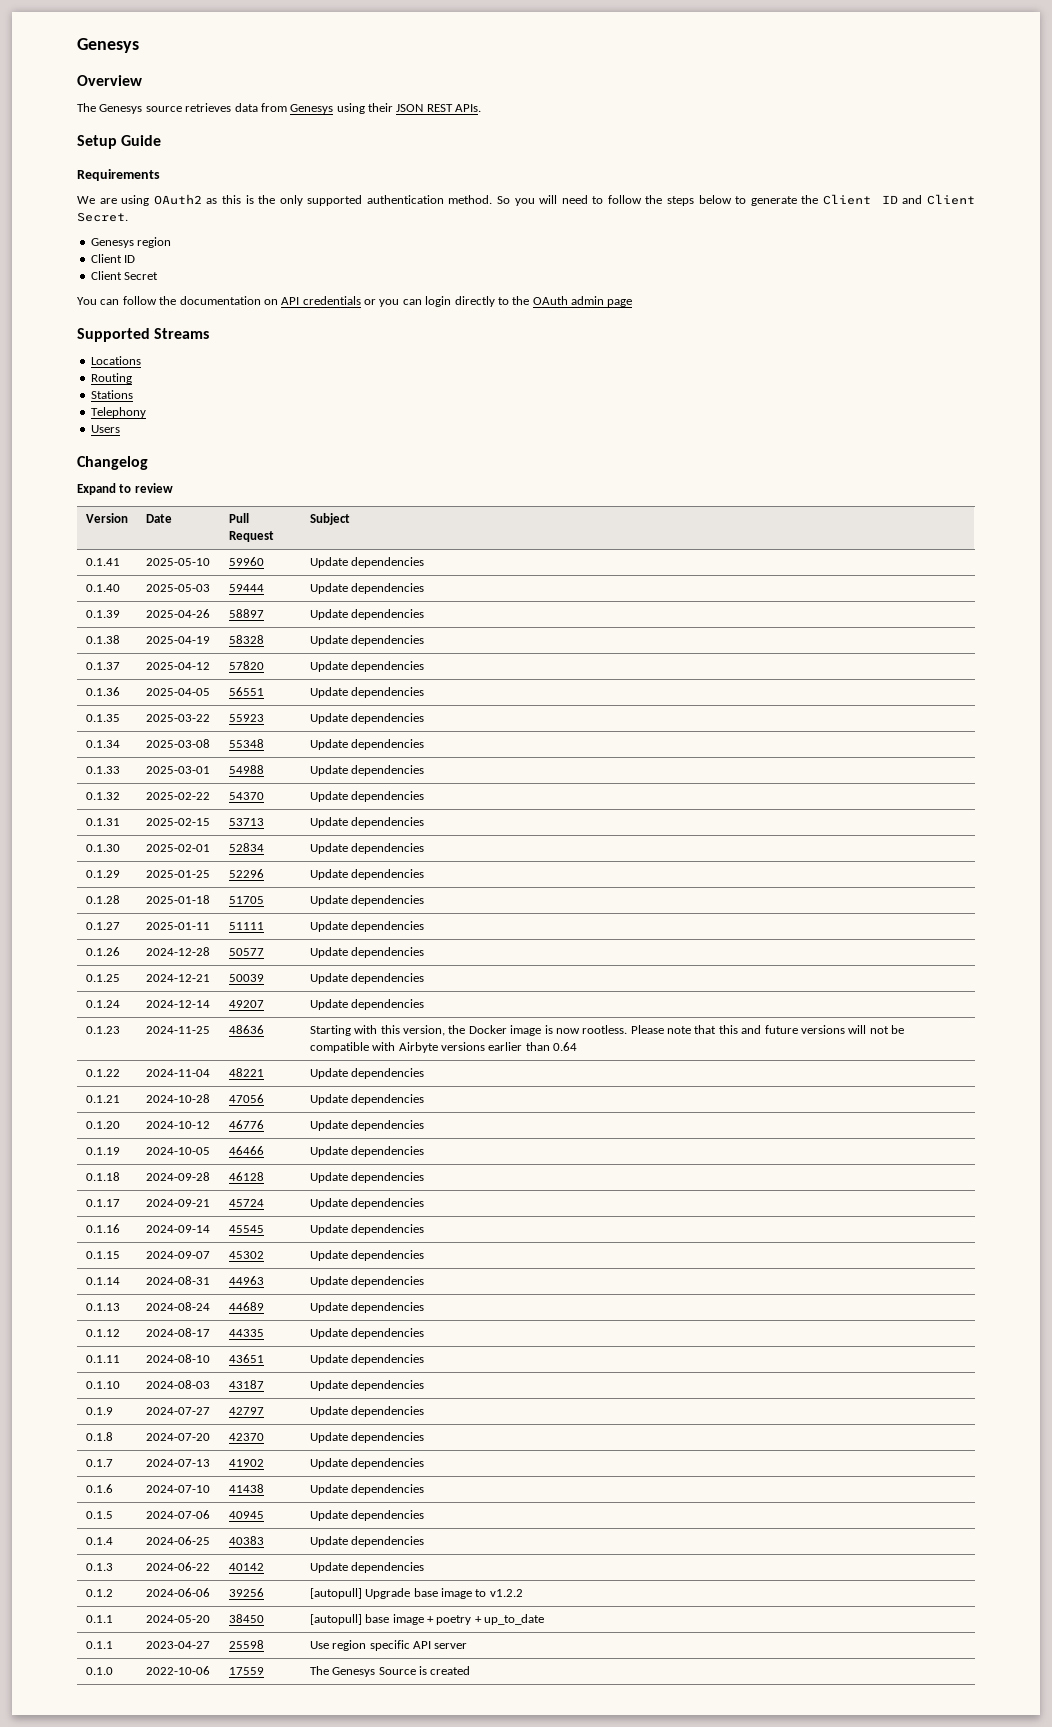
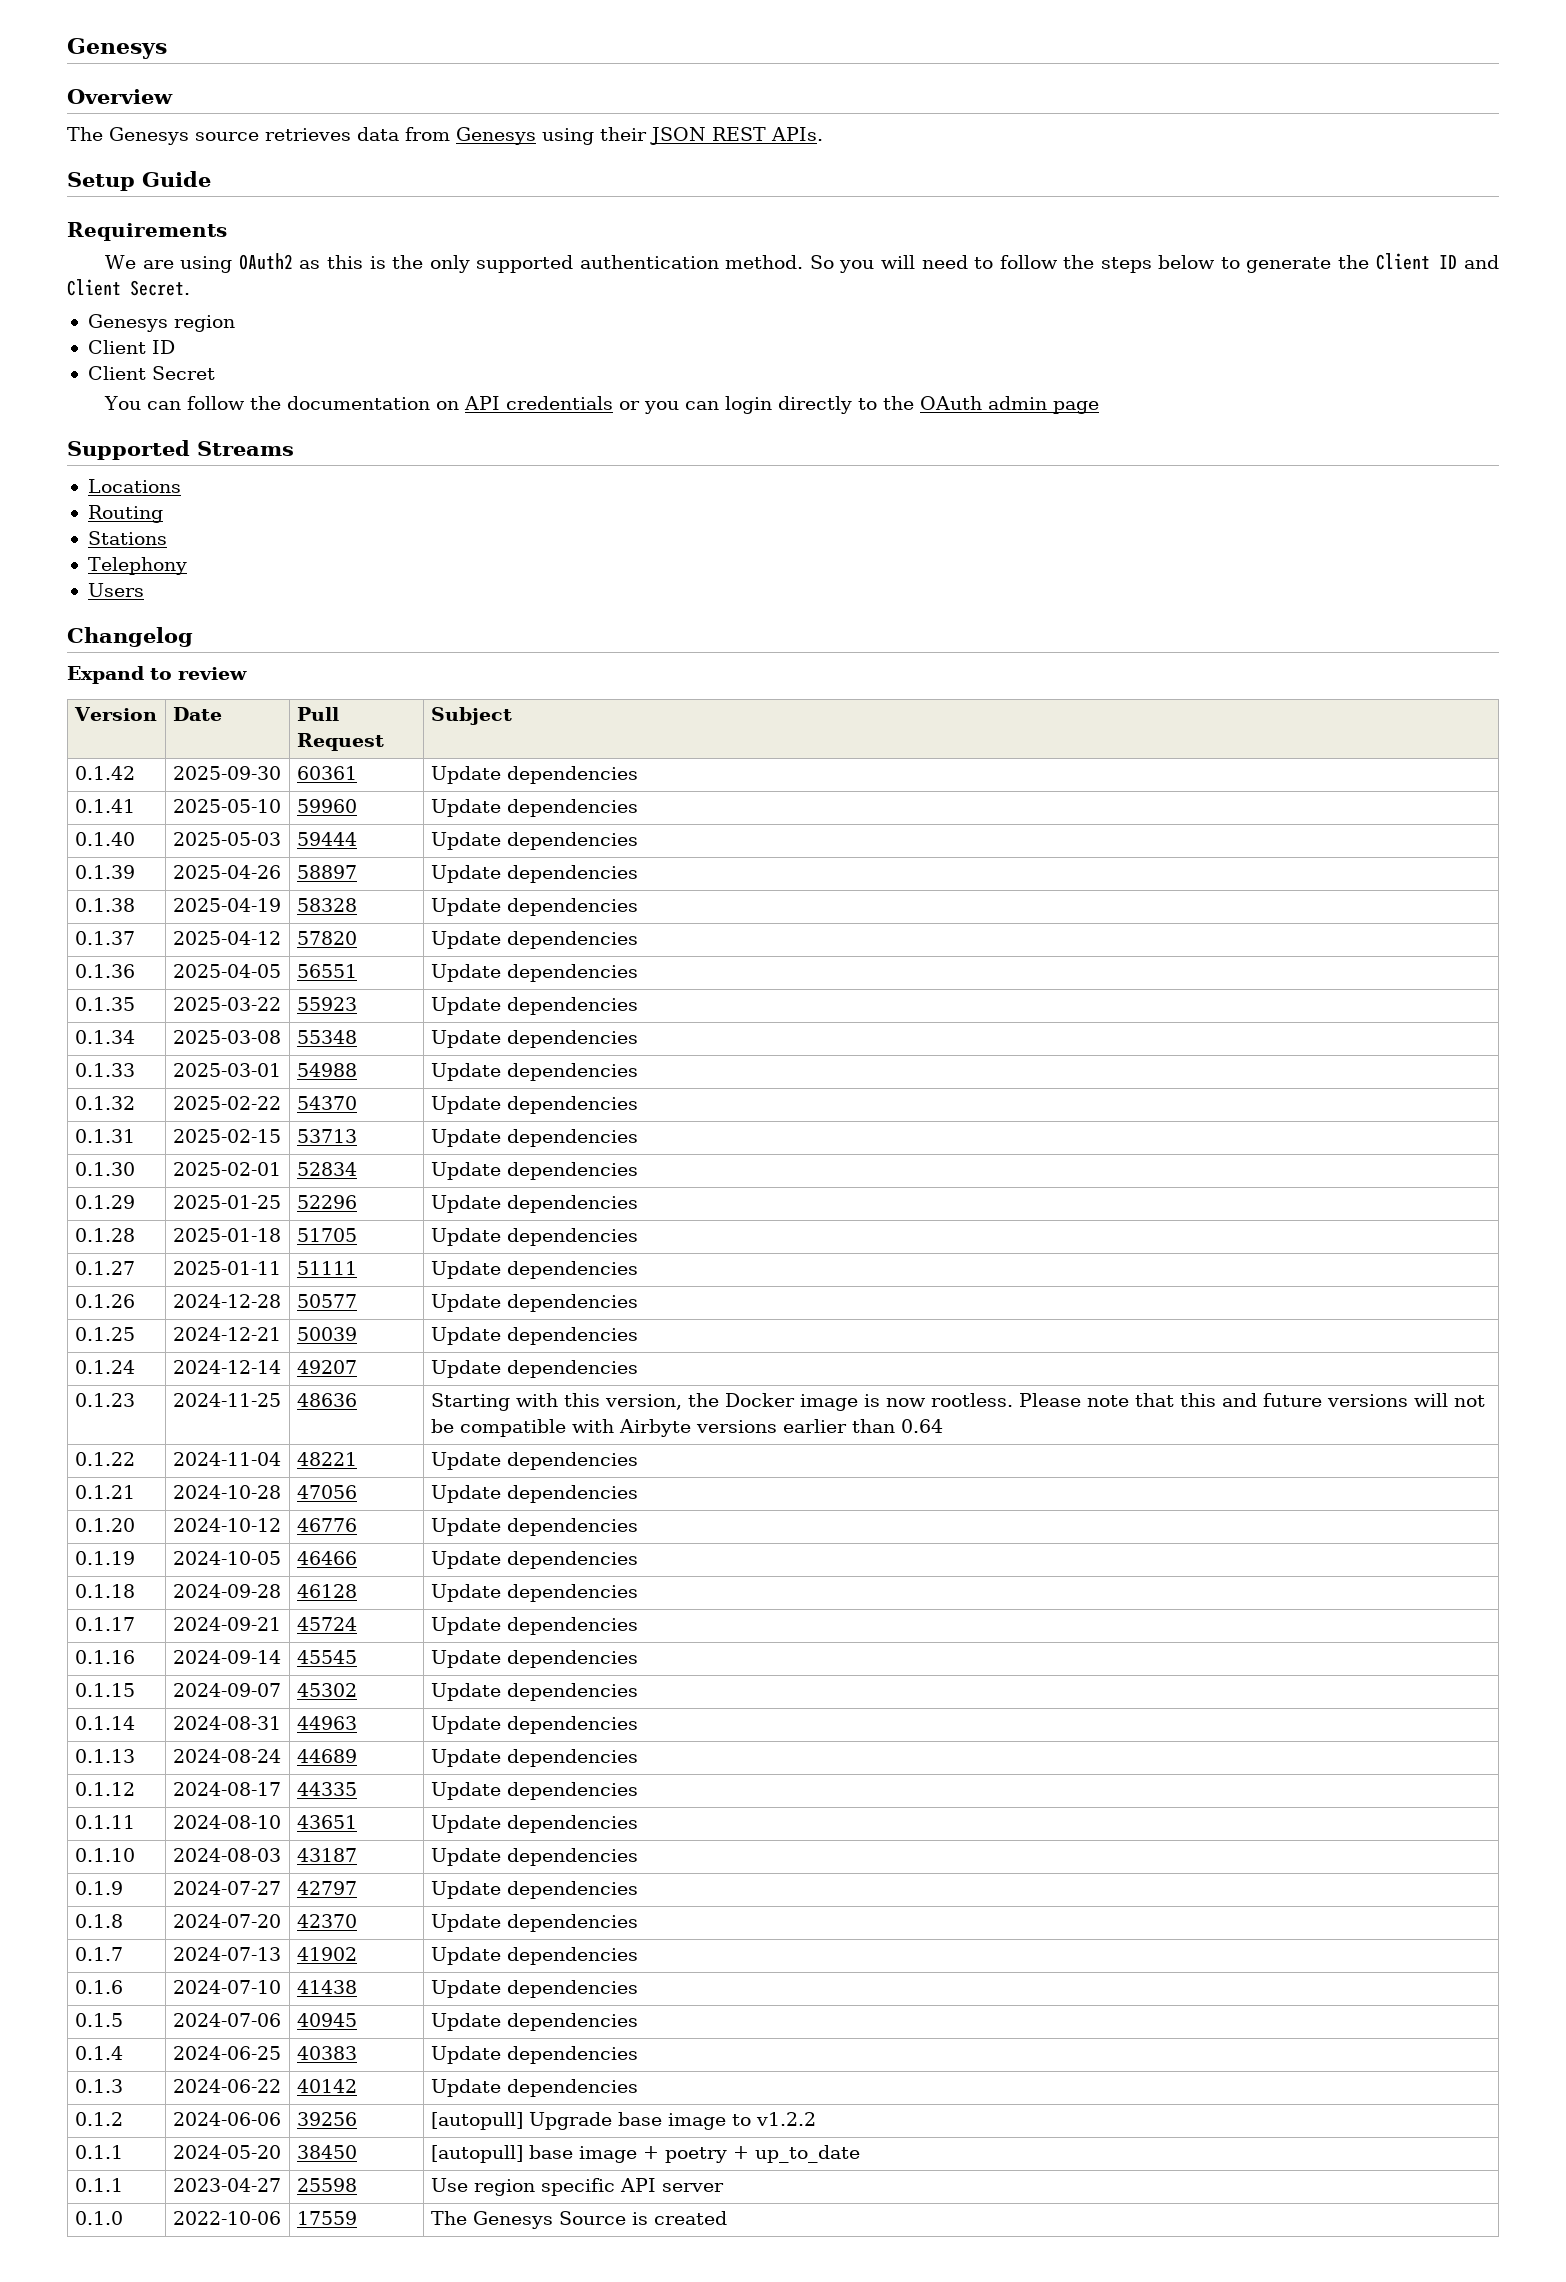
+ 0.1.42 | 2025-09-30 | 60361 | Update dependencies

